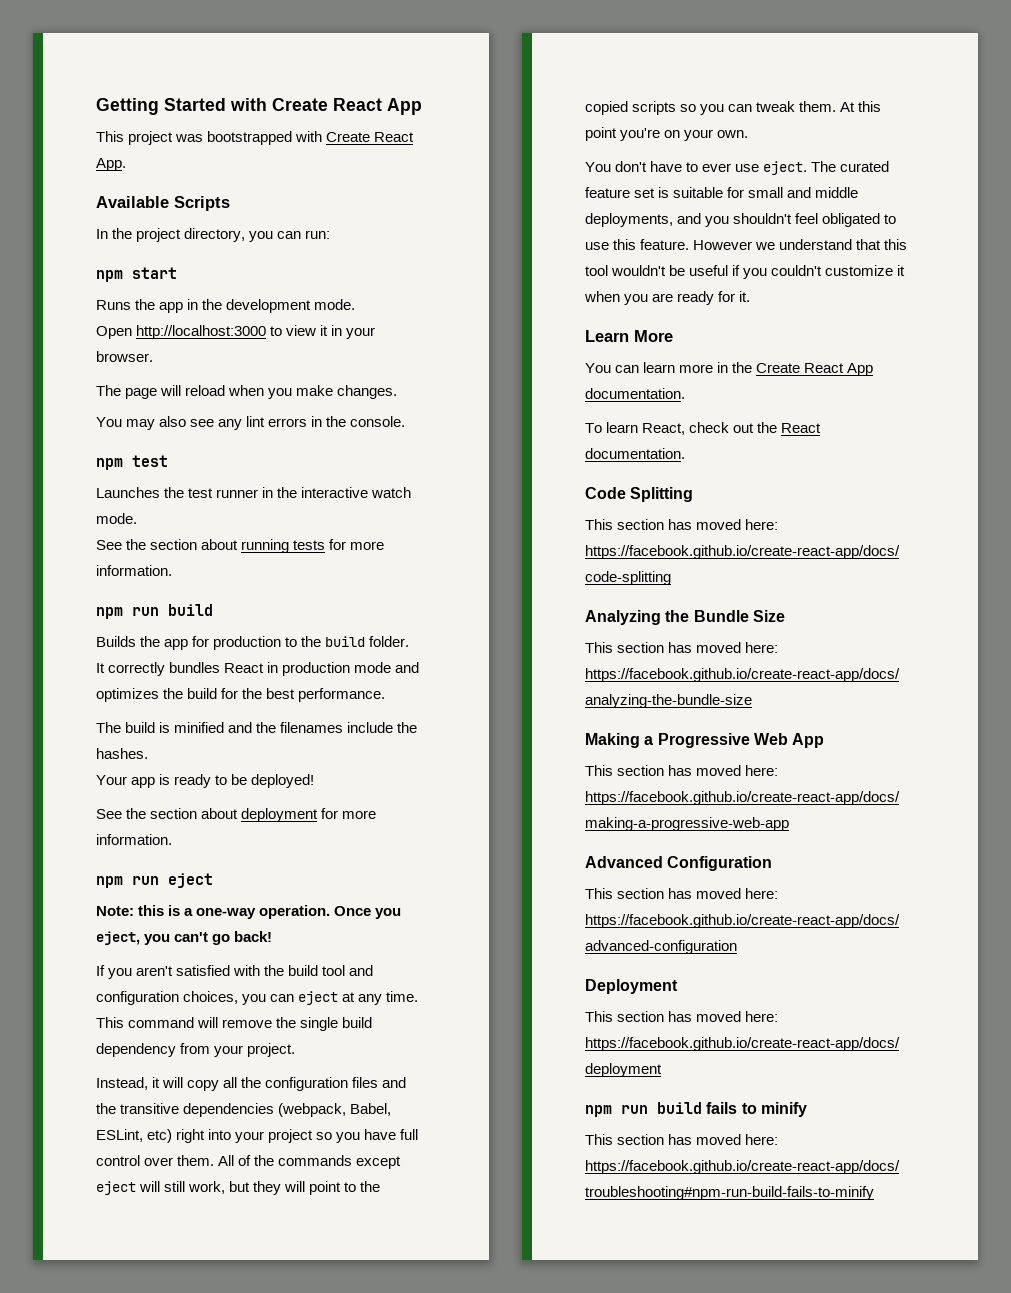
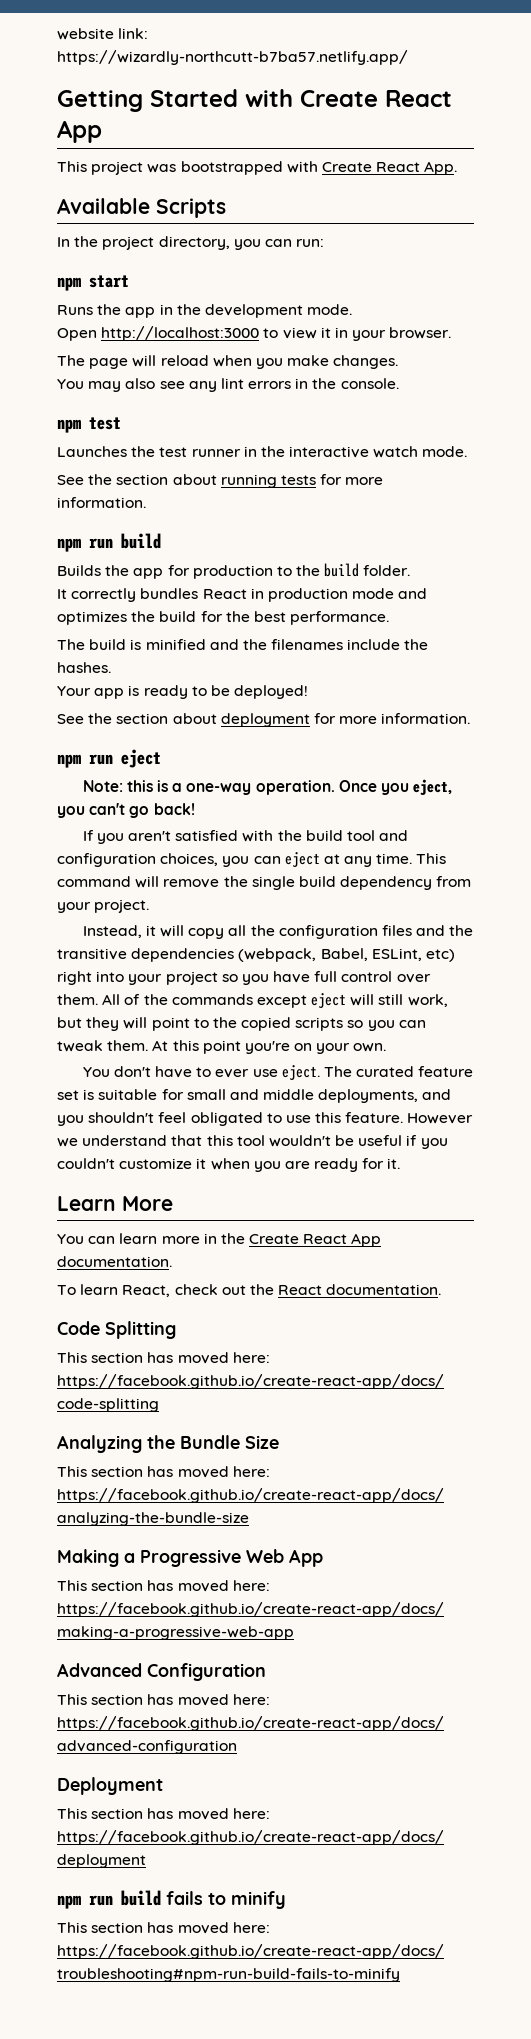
+ website link: https://wizardly-northcutt-b7ba57.netlify.app/

